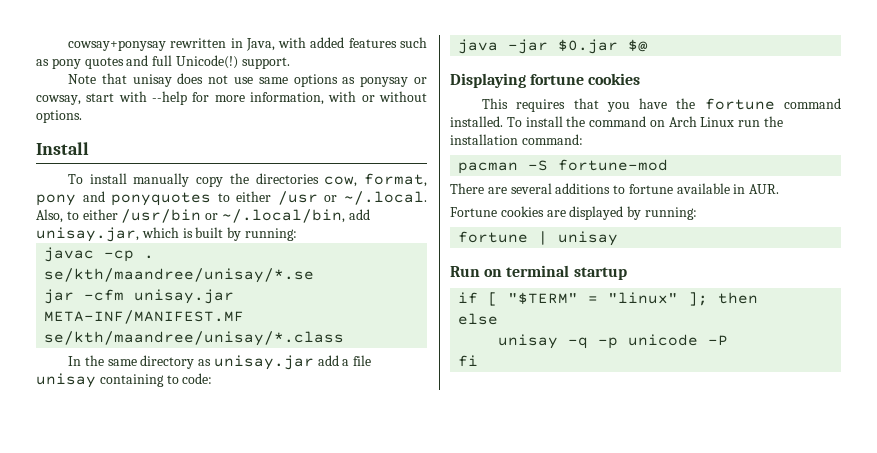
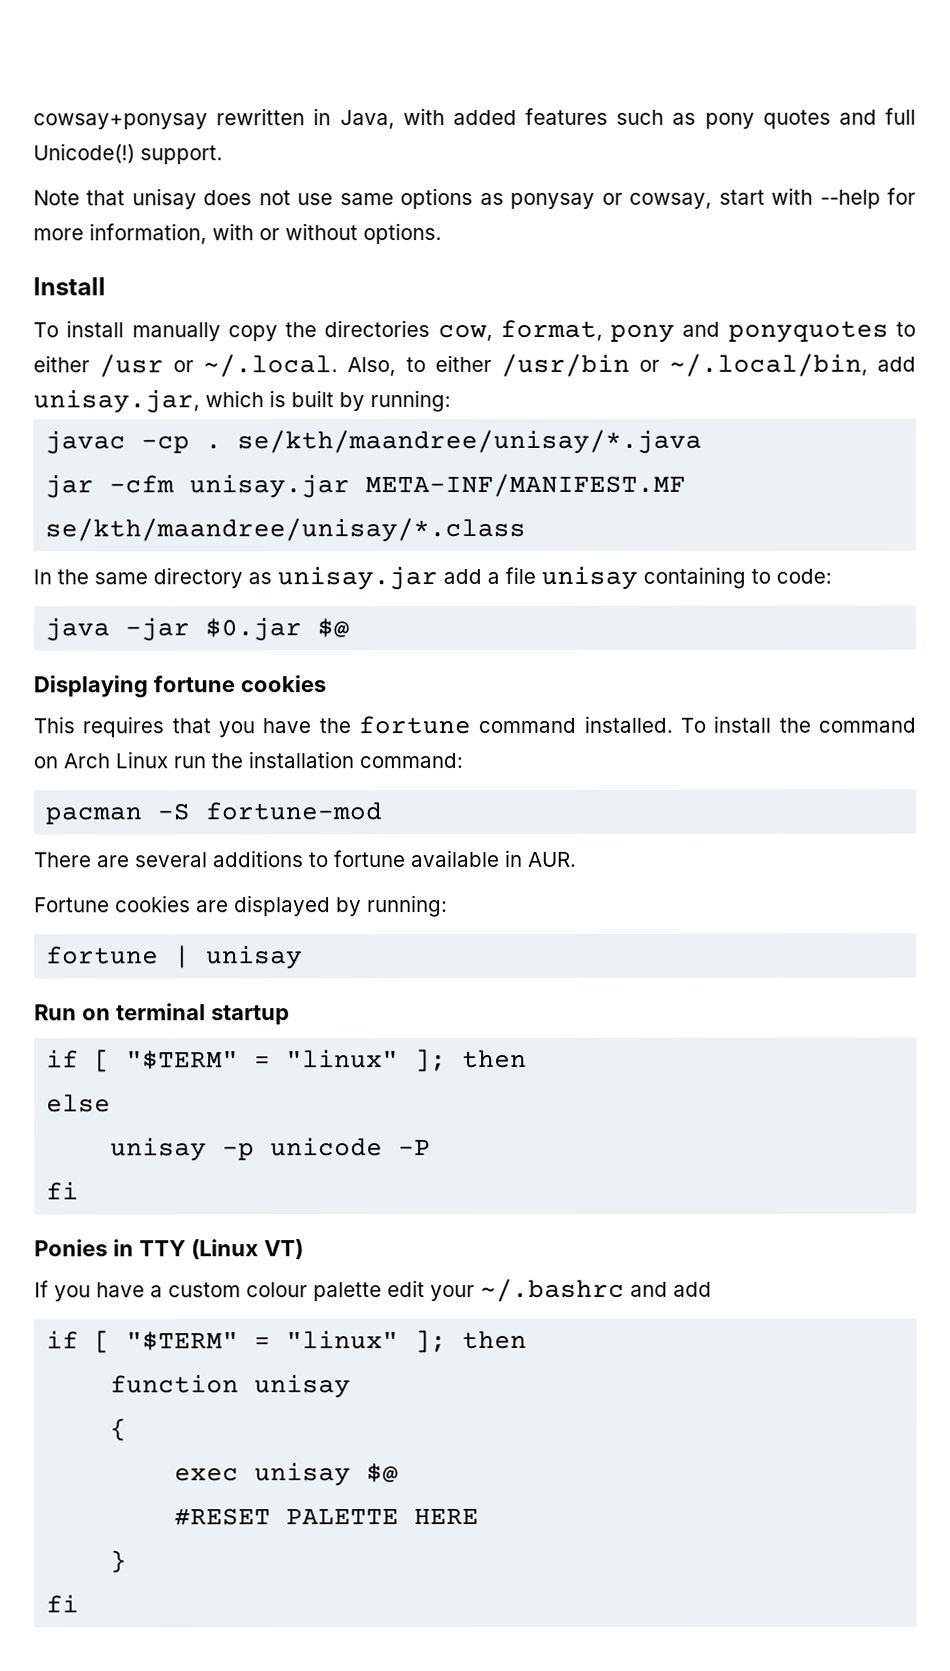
- javac -cp . se/kth/maandree/unisay/*.se
+ javac -cp . se/kth/maandree/unisay/*.java
- unisay -q -p unicode -P
+ unisay -p unicode -P
+ Ponies in TTY (Linux VT)
+ If you have a custom colour palette edit your ~/.bashrc and add
+ if [ "$TERM" = "linux" ]; then
+ function unisay
+ {
+ exec unisay $@
+ #RESET PALETTE HERE
+ }
+ fi

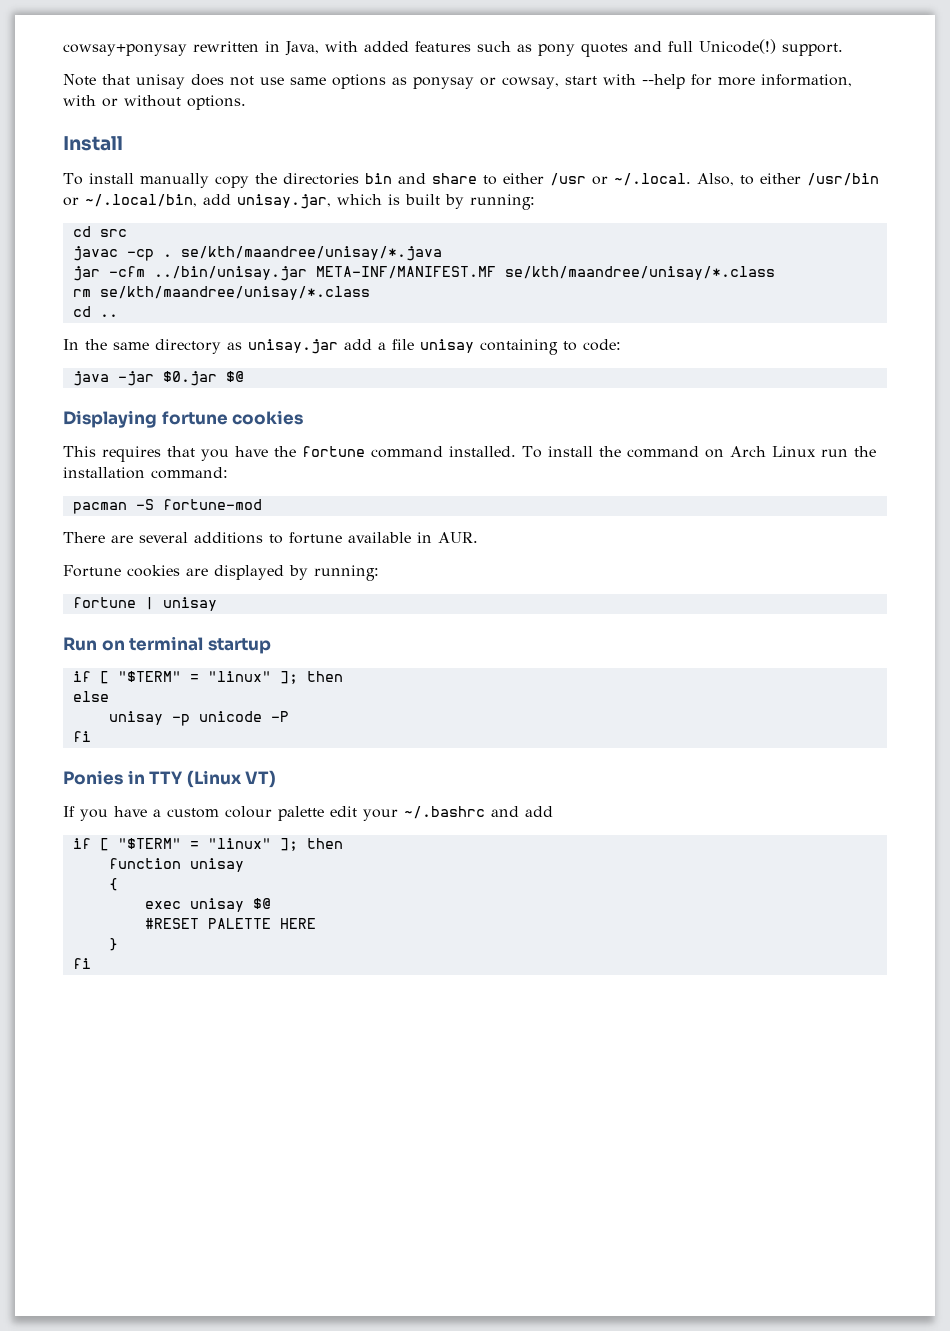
- To install manually copy the directories cow, format, pony and ponyquotes to either /usr or ~/.local. Also, to either /usr/bin or ~/.local/bin, add unisay.jar, which is built by running:
+ To install manually copy the directories bin and share to either /usr or ~/.local. Also, to either /usr/bin or ~/.local/bin, add unisay.jar, which is built by running:
+ cd src
- jar -cfm unisay.jar META-INF/MANIFEST.MF se/kth/maandree/unisay/*.class
+ jar -cfm ../bin/unisay.jar META-INF/MANIFEST.MF se/kth/maandree/unisay/*.class
+ rm se/kth/maandree/unisay/*.class
+ cd ..

